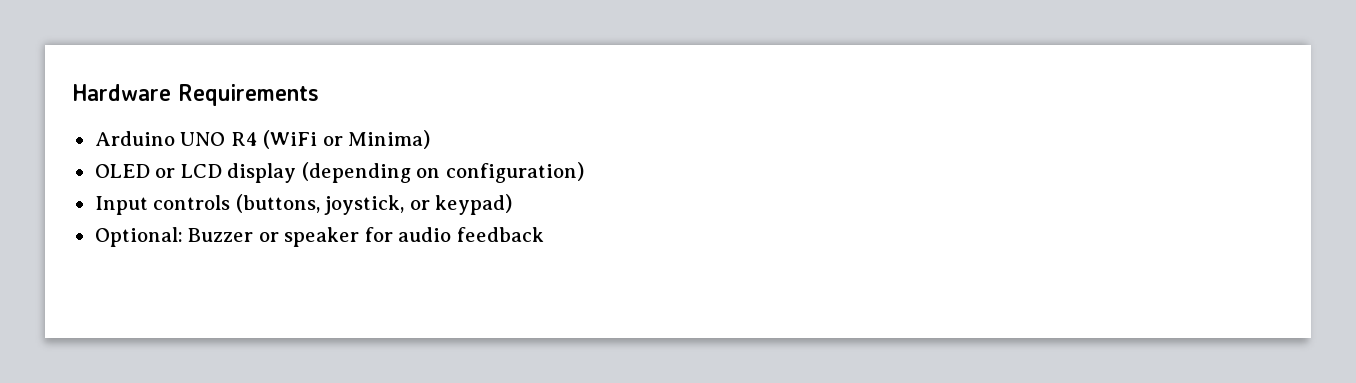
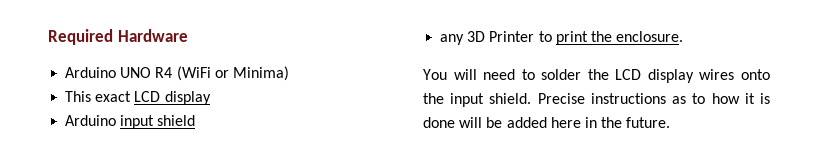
- Hardware Requirements
+ Required Hardware
- OLED or LCD display (depending on configuration)
- Input controls (buttons, joystick, or keypad)
- Optional: Buzzer or speaker for audio feedback
+ This exact LCD display
+ Arduino input shield
+ any 3D Printer to print the enclosure.
+ You will need to solder the LCD display wires onto the input shield. Precise instructions as to how it is done will be added here in the future.

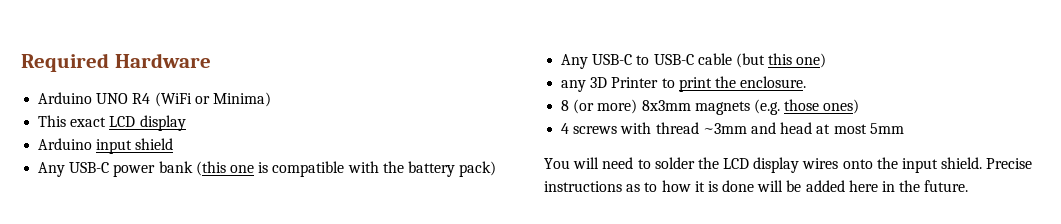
+ Any USB-C power bank (this one is compatible with the battery pack)
+ Any USB-C to USB-C cable (but this one)
+ 8 (or more) 8x3mm magnets (e.g. those ones)
+ 4 screws with thread ~3mm and head at most 5mm

